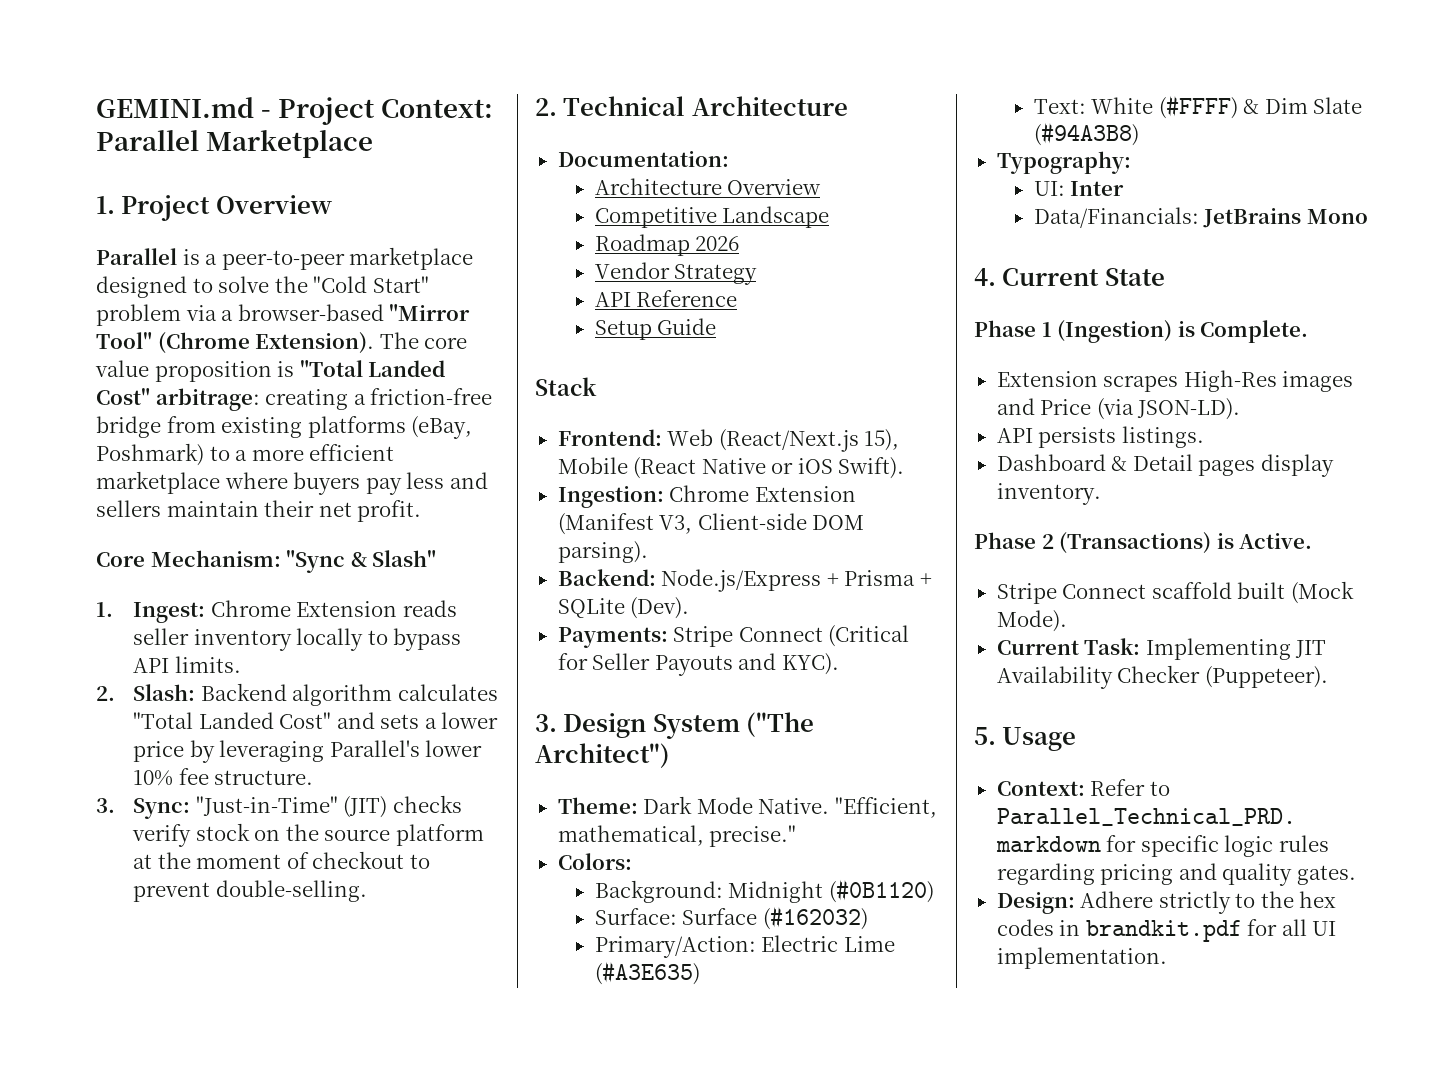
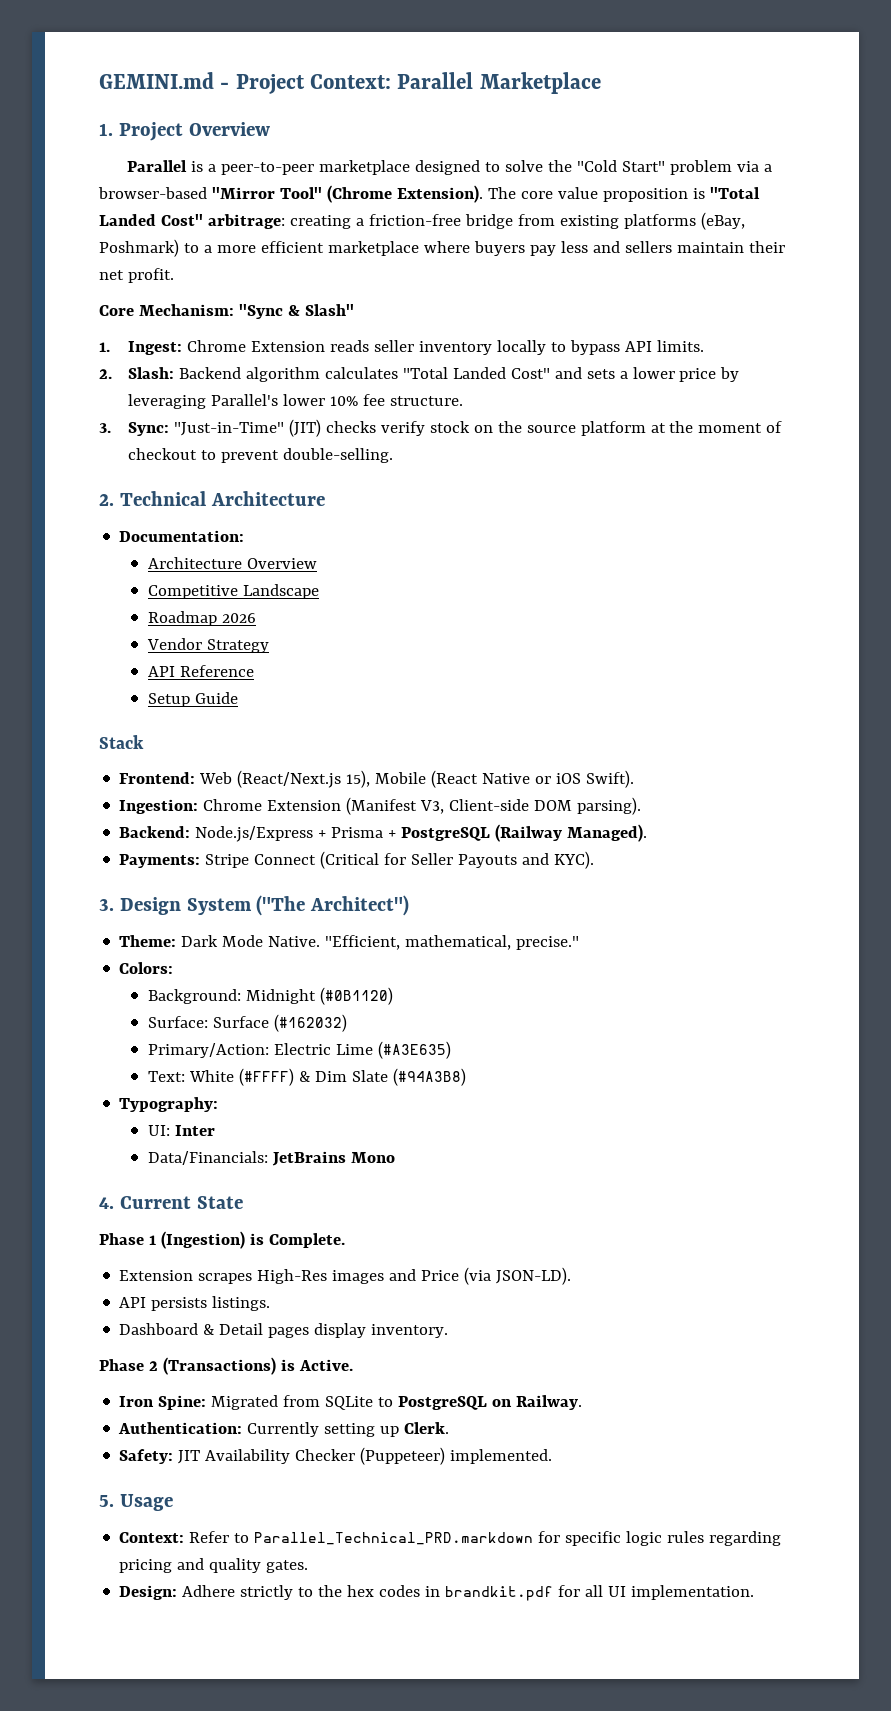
- Backend: Node.js/Express + Prisma + SQLite (Dev).
+ Backend: Node.js/Express + Prisma + PostgreSQL (Railway Managed).
- Stripe Connect scaffold built (Mock Mode).
- Current Task: Implementing JIT Availability Checker (Puppeteer).
+ Iron Spine: Migrated from SQLite to PostgreSQL on Railway.
+ Authentication: Currently setting up Clerk.
+ Safety: JIT Availability Checker (Puppeteer) implemented.

